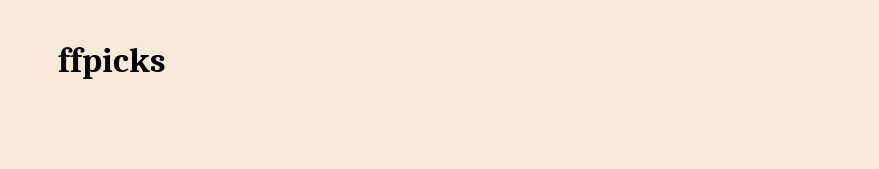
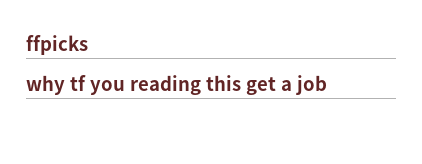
+ why tf you reading this get a job

